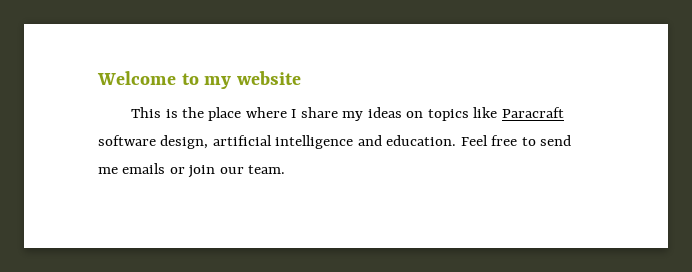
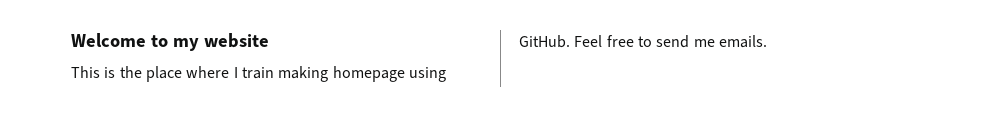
- This is the place where I share my ideas on topics like Paracraft software design, artificial intelligence and education.
+ This is the place where I train making homepage using GitHub.
- Feel free to send me emails or join our team.
+ Feel free to send me emails.

